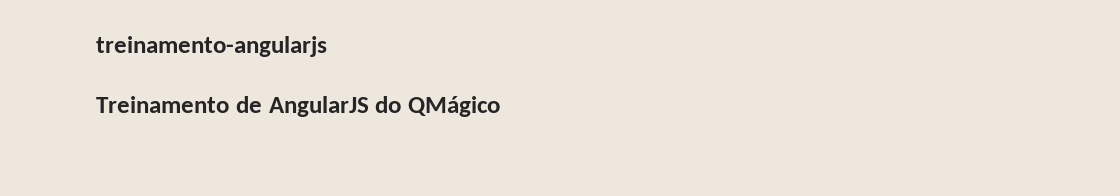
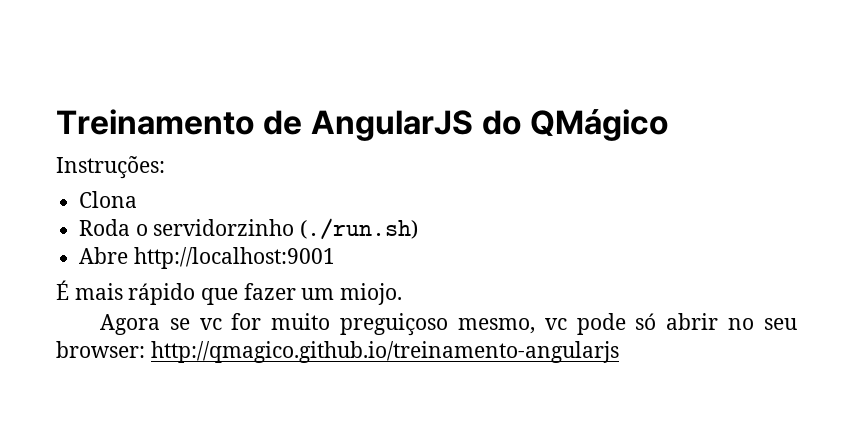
- treinamento-angularjs
+ Instruções:
+ Clona
+ Roda o servidorzinho (./run.sh)
+ Abre http://localhost:9001
+ É mais rápido que fazer um miojo.
+ Agora se vc for muito preguiçoso mesmo, vc pode só abrir no seu browser: http://qmagico.github.io/treinamento-angularjs

